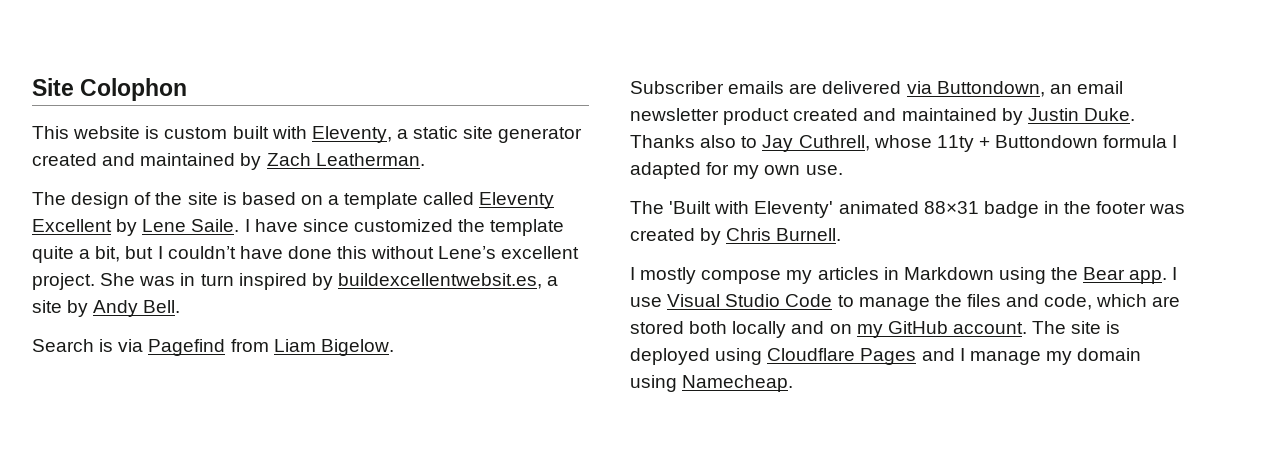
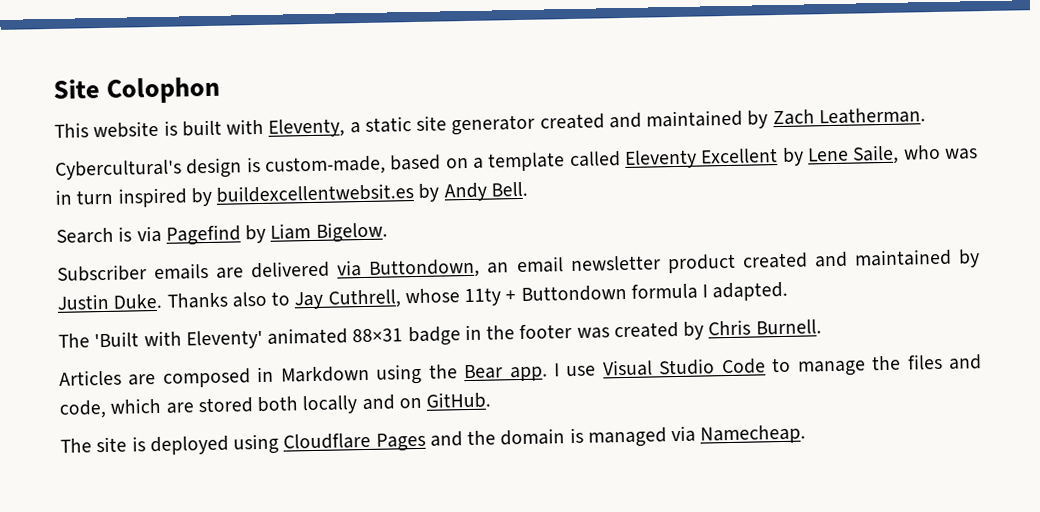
- This website is custom built with Eleventy, a static site generator created and maintained by Zach Leatherman.
+ This website is built with Eleventy, a static site generator created and maintained by Zach Leatherman.
- The design of the site is based on a template called Eleventy Excellent by Lene Saile. I have since customized the template quite a bit, but I couldn’t have done this without Lene’s excellent project. She was in turn inspired by buildexcellentwebsit.es, a site by Andy Bell.
+ Cybercultural's design is custom-made, based on a template called Eleventy Excellent by Lene Saile, who was in turn inspired by buildexcellentwebsit.es by Andy Bell.
- Search is via Pagefind from Liam Bigelow.
+ Search is via Pagefind by Liam Bigelow.
- Thanks also to Jay Cuthrell, whose 11ty + Buttondown formula I adapted for my own use.
+ Thanks also to Jay Cuthrell, whose 11ty + Buttondown formula I adapted.
- I mostly compose my articles in Markdown using the Bear app.
+ Articles are composed in Markdown using the Bear app.
- I use Visual Studio Code to manage the files and code, which are stored both locally and on my GitHub account. The site is deployed using Cloudflare Pages and I manage my domain using Namecheap.
+ I use Visual Studio Code to manage the files and code, which are stored both locally and on GitHub.
+ The site is deployed using Cloudflare Pages and the domain is managed via Namecheap.

